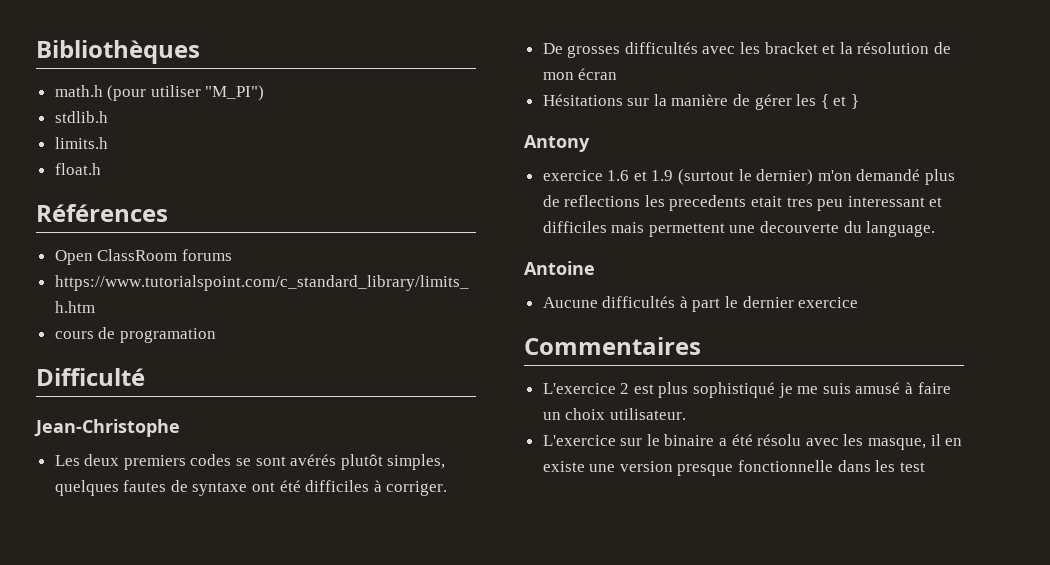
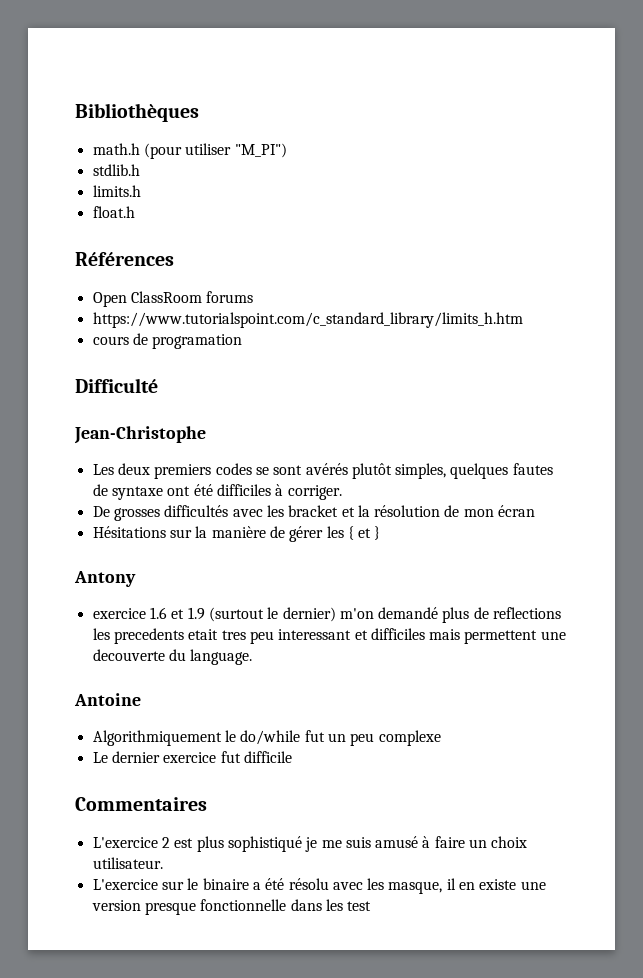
- Aucune difficultés à part le dernier exercice
+ Algorithmiquement le do/while fut un peu complexe
+ Le dernier exercice fut difficile

